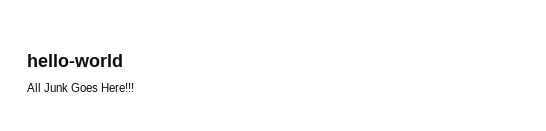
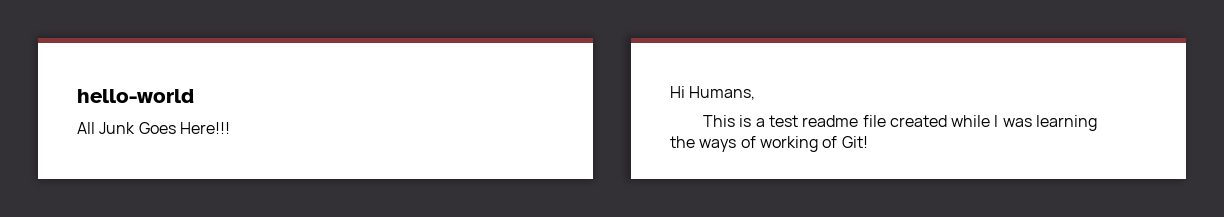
+ Hi Humans,
+ This is a test readme file created while I was learning the ways of working of Git!

